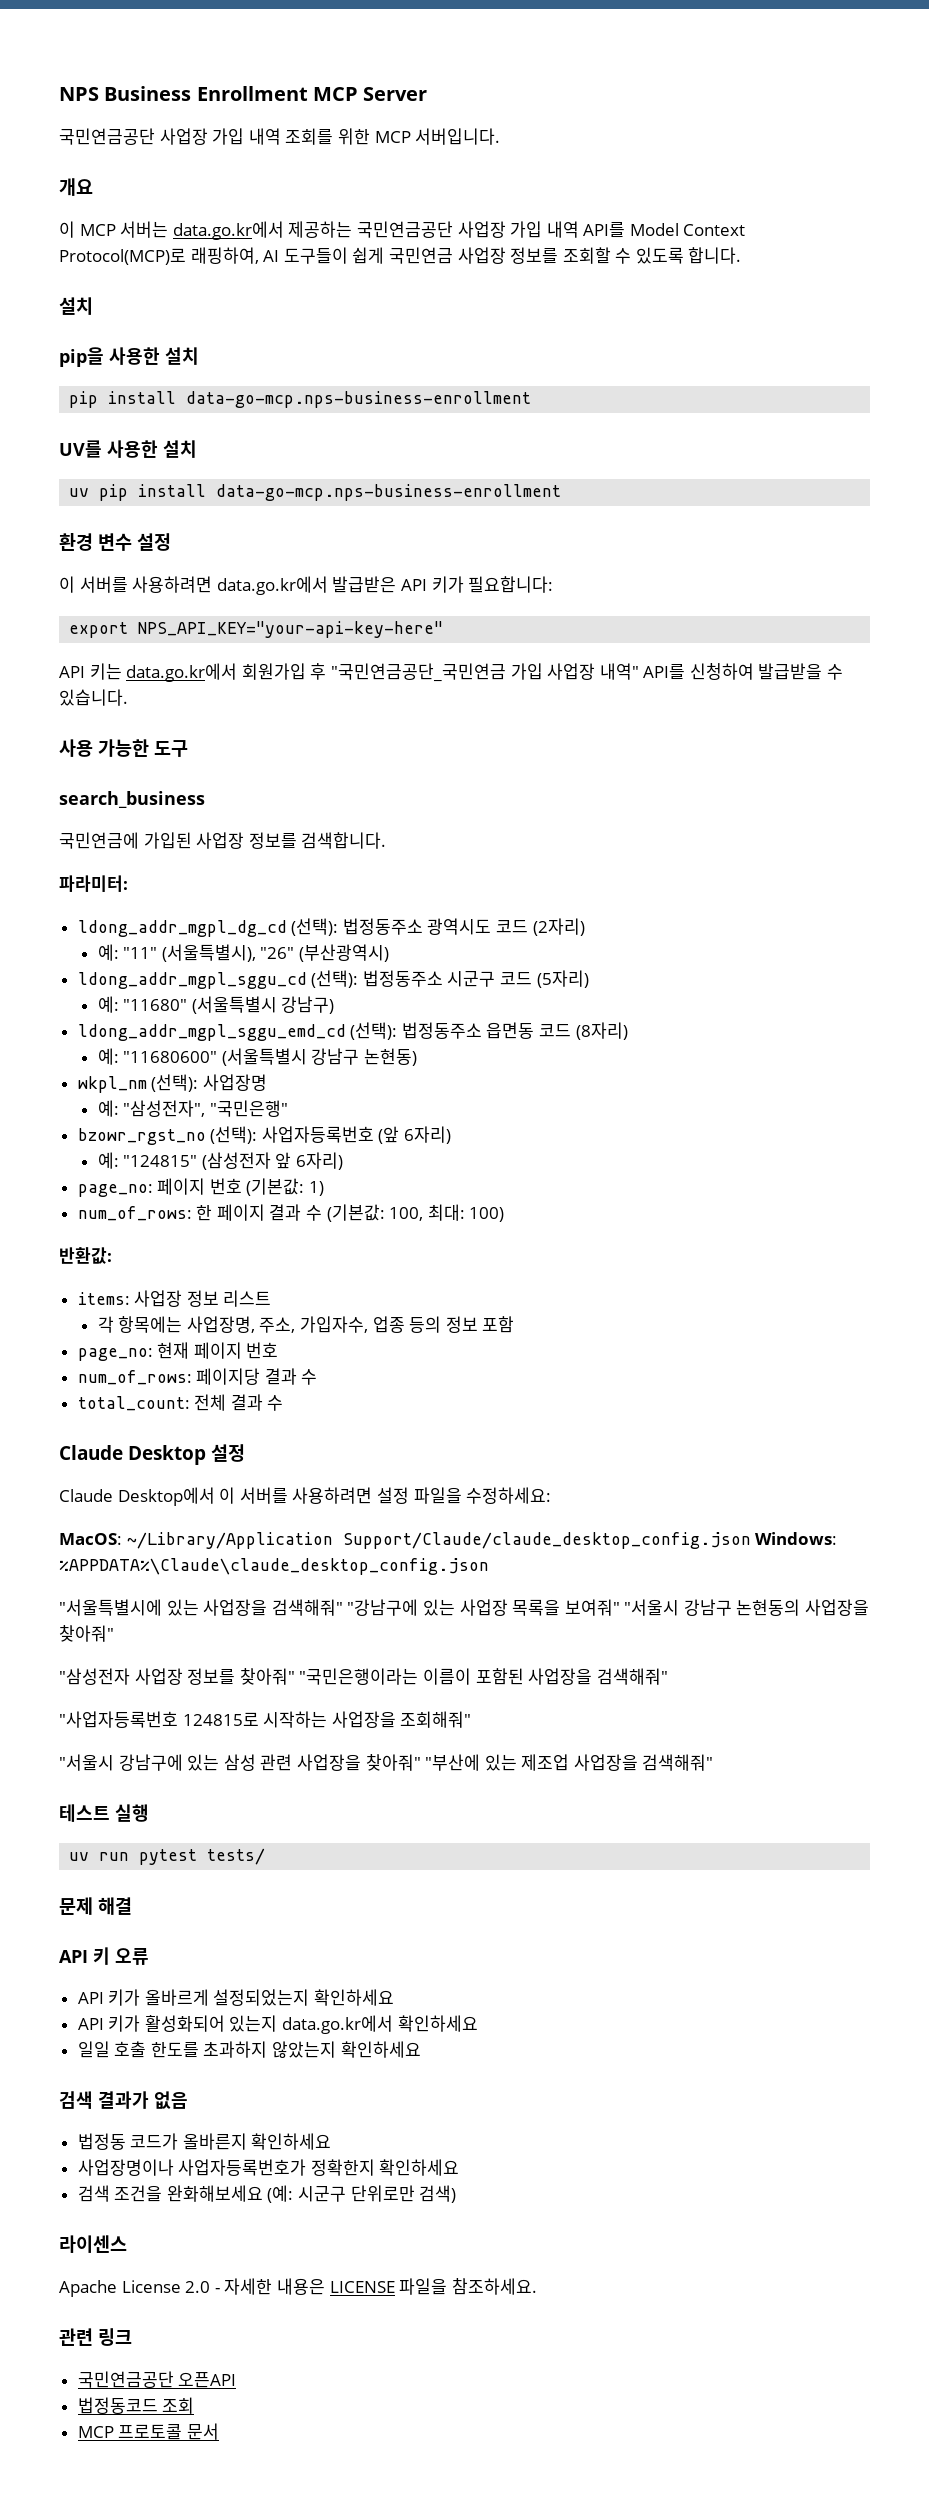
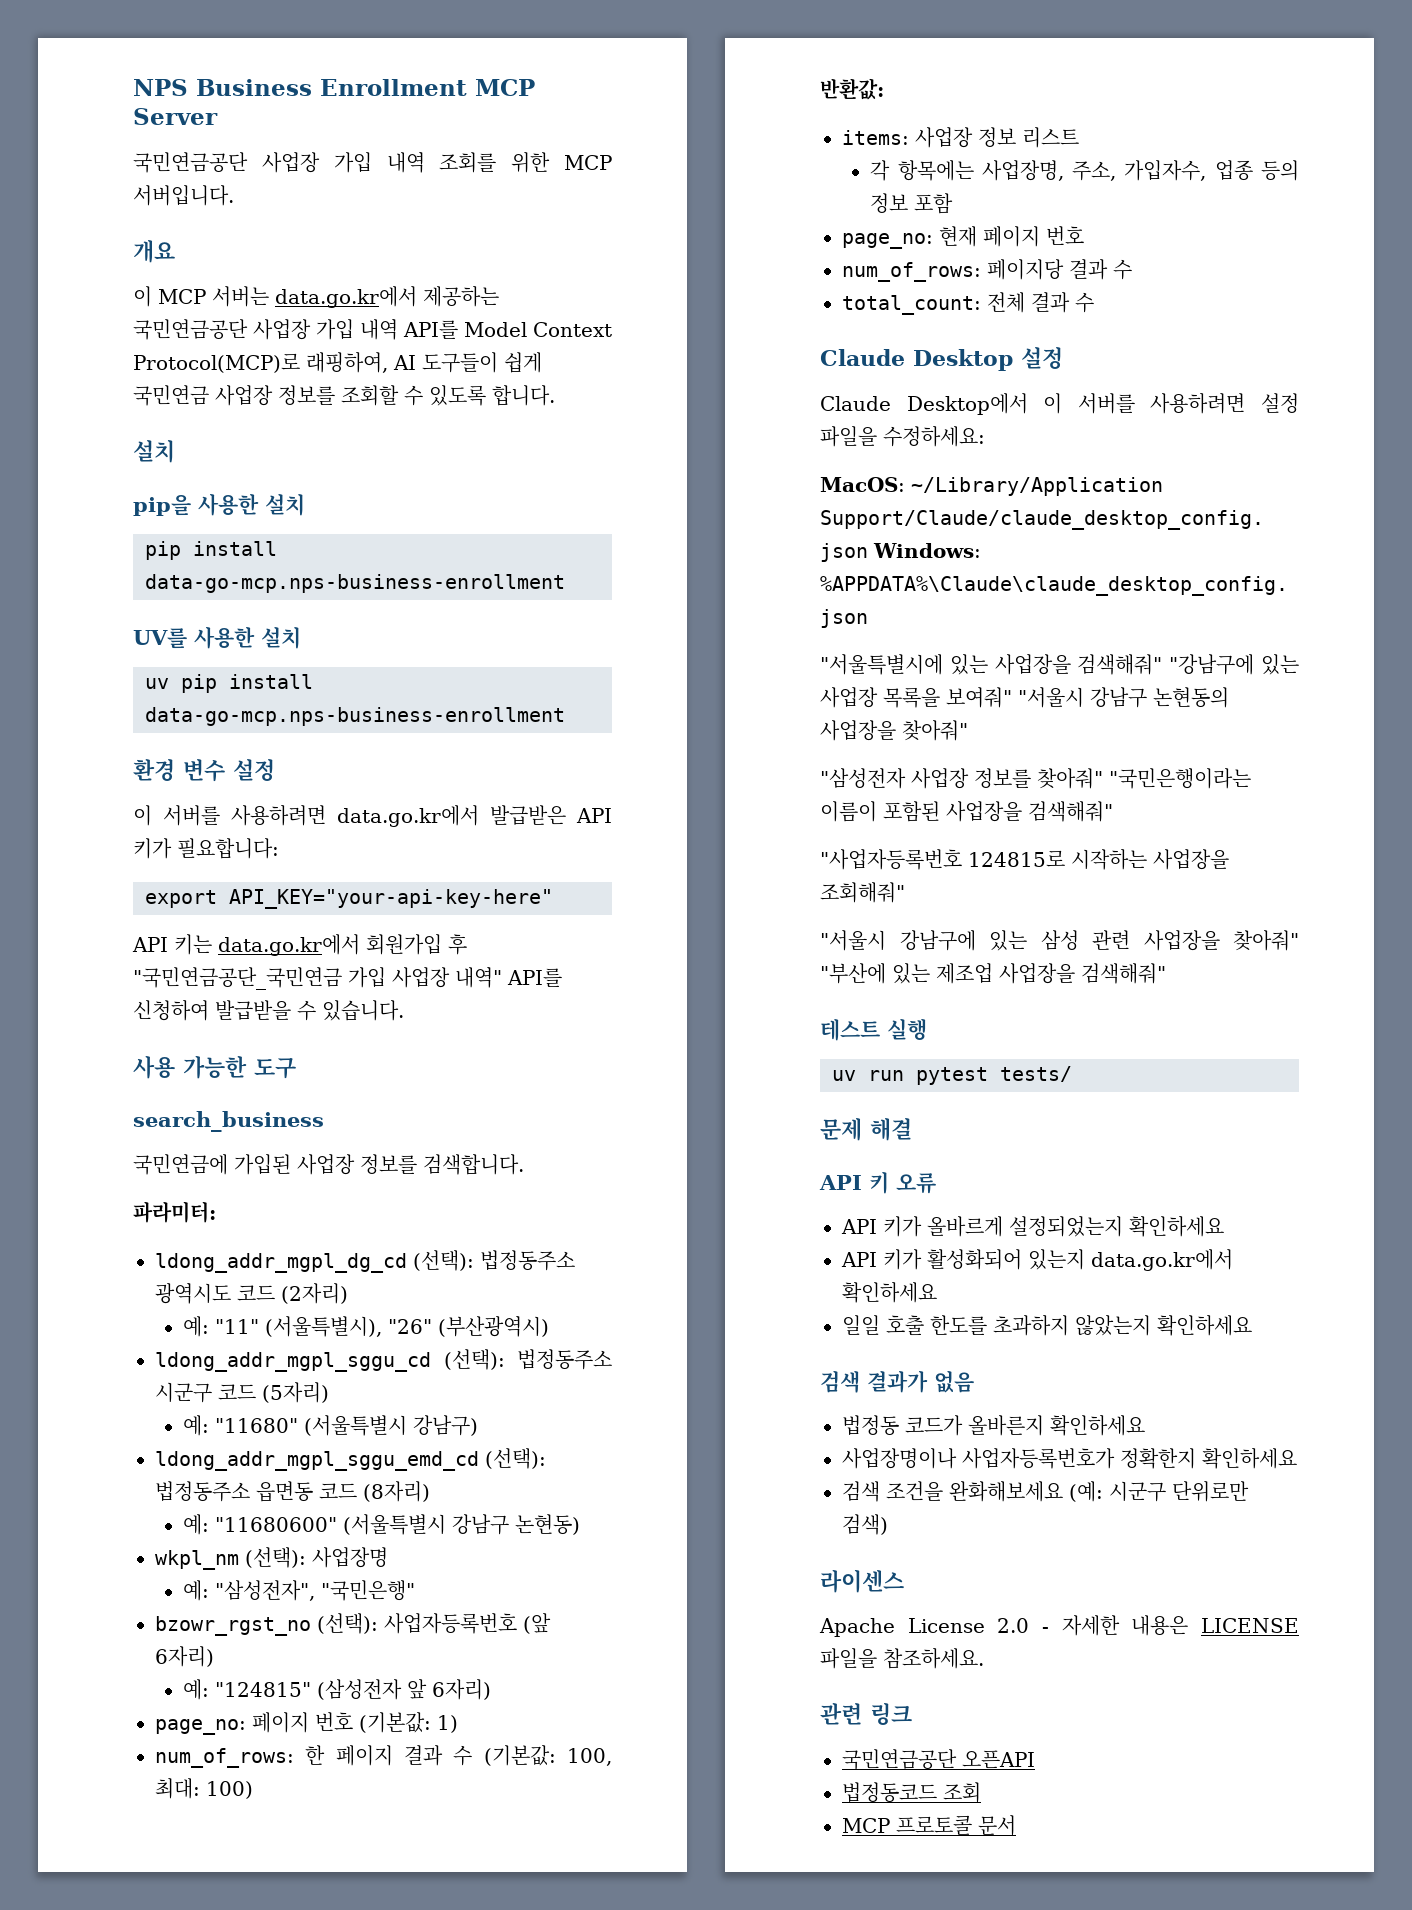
- export NPS_API_KEY="your-api-key-here"
+ export API_KEY="your-api-key-here"

